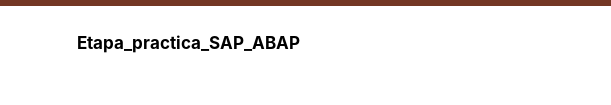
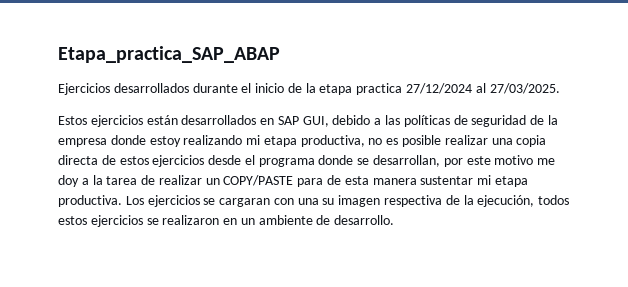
+ Ejercicios desarrollados durante el inicio de la etapa practica 27/12/2024 al 27/03/2025.
+ Estos ejercicios están desarrollados en SAP GUI, debido a las políticas de seguridad de la empresa donde estoy realizando mi etapa productiva, no es posible realizar una copia directa de estos ejercicios desde el programa donde se desarrollan, por este motivo me doy a la tarea de realizar un COPY/PASTE para de esta manera sustentar mi etapa productiva. Los ejercicios se cargaran con una su imagen respectiva de la ejecución, todos estos ejercicios se realizaron en un ambiente de desarrollo.

